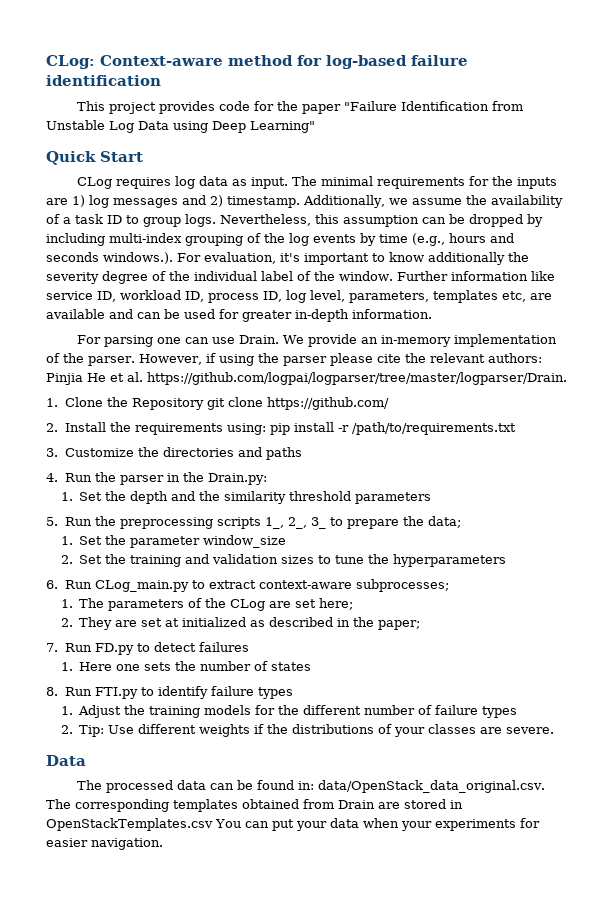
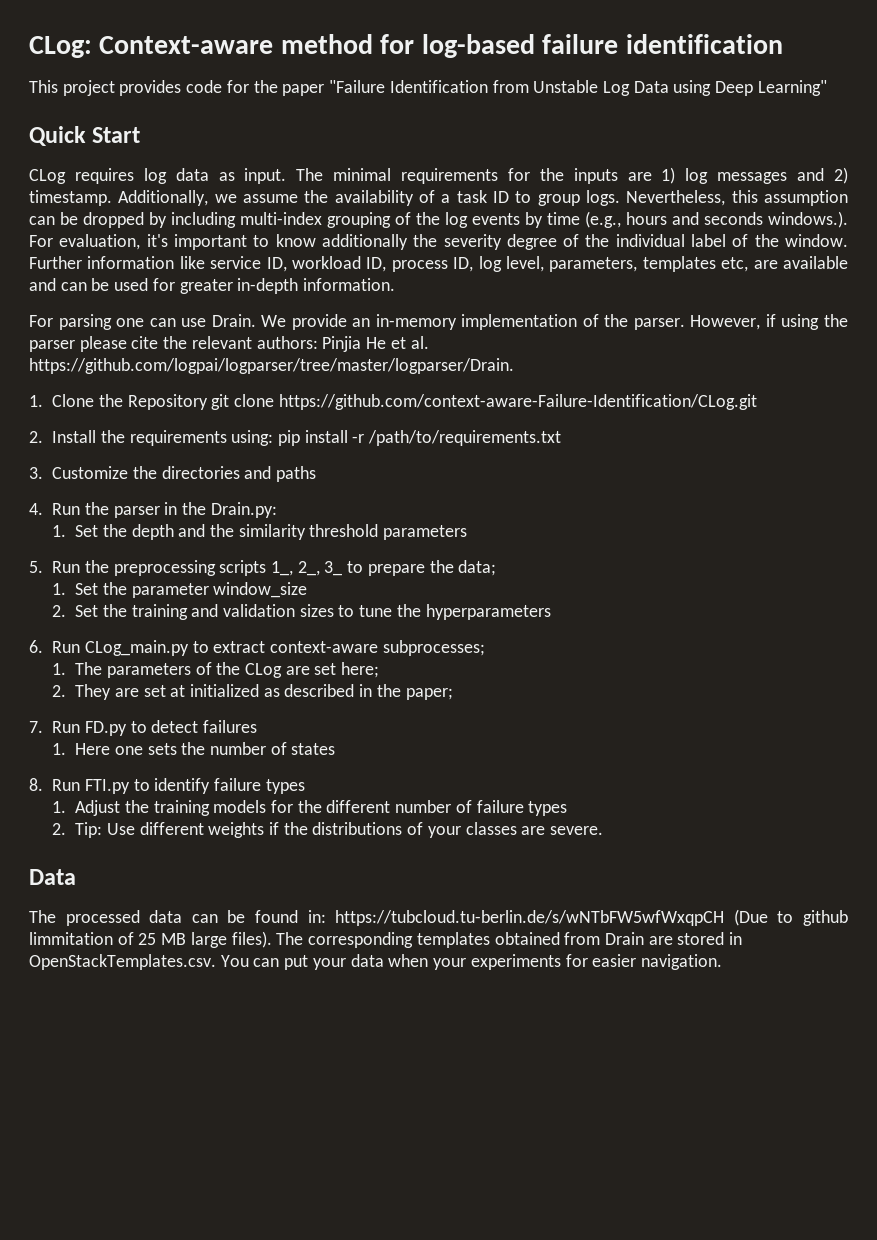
- 1. Clone the Repository git clone https://github.com/
+ 1. Clone the Repository git clone https://github.com/context-aware-Failure-Identification/CLog.git
- The processed data can be found in: data/OpenStack_data_original.csv. The corresponding templates obtained from Drain are stored in OpenStackTemplates.csv You can put your data when your experiments for easier navigation.
+ The processed data can be found in: https://tubcloud.tu-berlin.de/s/wNTbFW5wfWxqpCH (Due to github limmitation of 25 MB large files). The corresponding templates obtained from Drain are stored in OpenStackTemplates.csv. You can put your data when your experiments for easier navigation.

